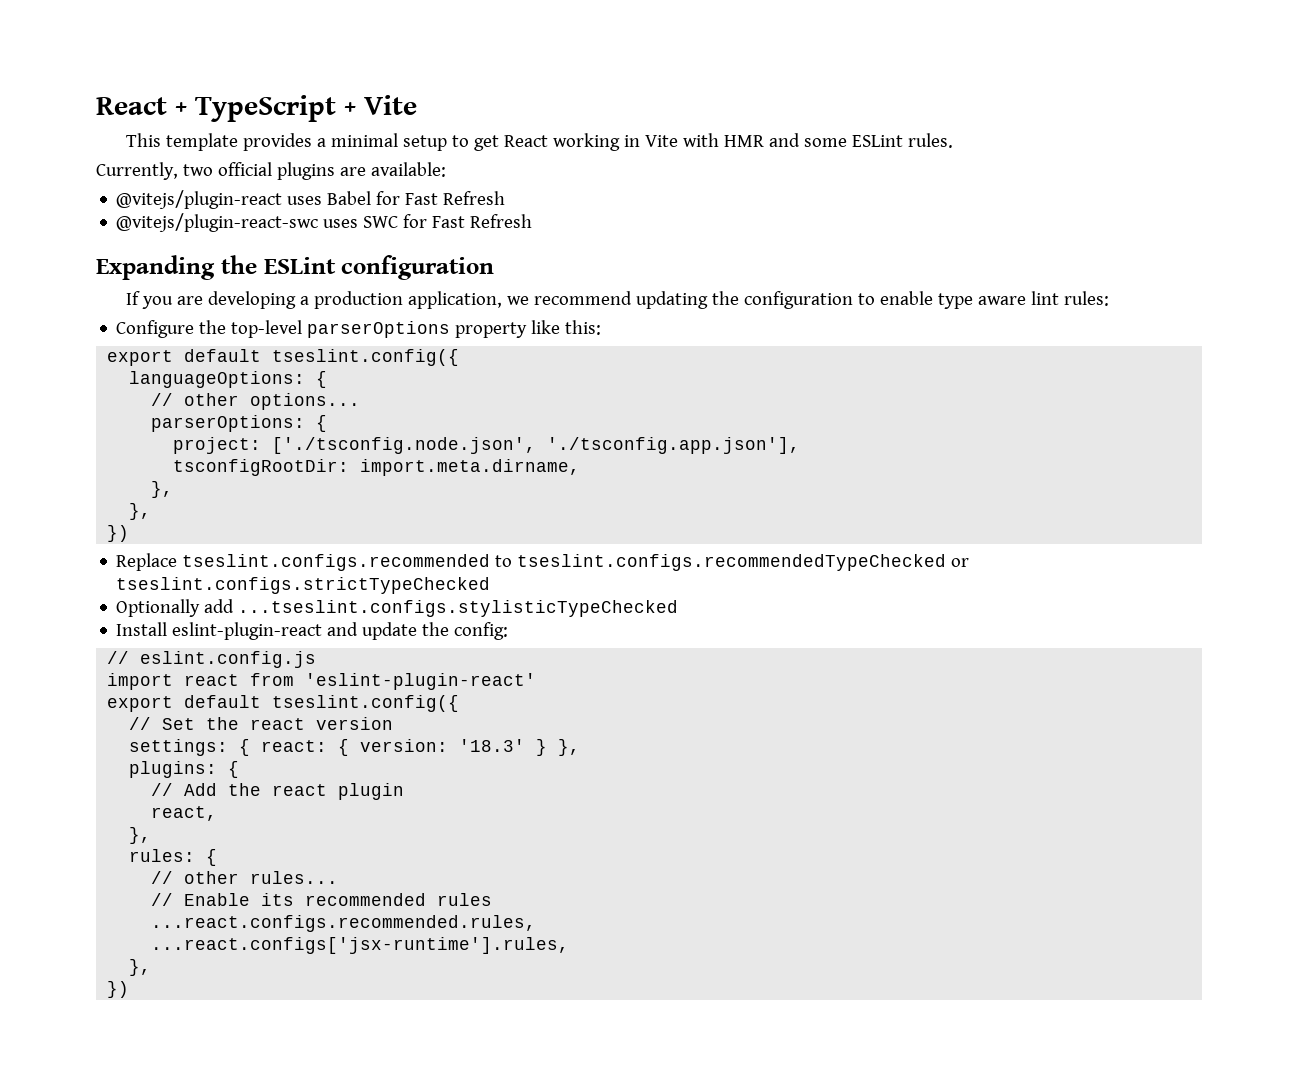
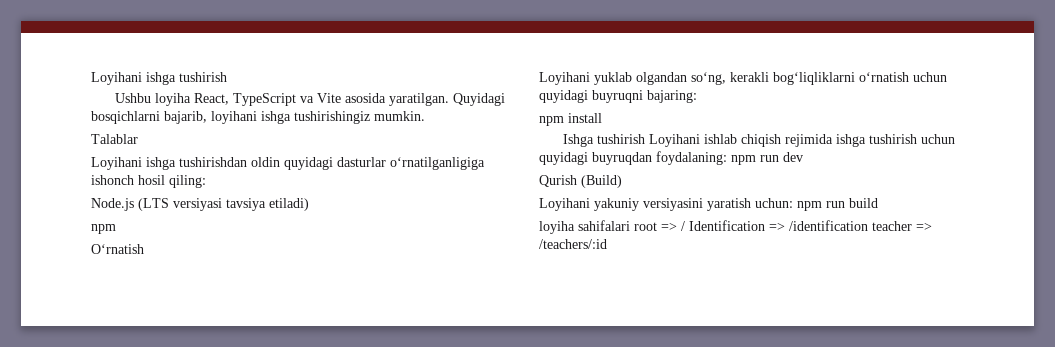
- React + TypeScript + Vite
- This template provides a minimal setup to get React working in Vite with HMR and some ESLint rules.
- Currently, two official plugins are available:
- @vitejs/plugin-react uses Babel for Fast Refresh
- @vitejs/plugin-react-swc uses SWC for Fast Refresh
- Expanding the ESLint configuration
- If you are developing a production application, we recommend updating the configuration to enable type aware lint rules:
- Configure the top-level parserOptions property like this:
- export default tseslint.config({
- languageOptions: {
- // other options...
- parserOptions: {
- project: ['./tsconfig.node.json', './tsconfig.app.json'],
- tsconfigRootDir: import.meta.dirname,
- },
- },
- })
- Replace tseslint.configs.recommended to tseslint.configs.recommendedTypeChecked or tseslint.configs.strictTypeChecked
- Optionally add ...tseslint.configs.stylisticTypeChecked
- Install eslint-plugin-react and update the config:
- // eslint.config.js
- import react from 'eslint-plugin-react'
- export default tseslint.config({
- // Set the react version
- settings: { react: { version: '18.3' } },
- plugins: {
- // Add the react plugin
- react,
- },
- rules: {
- // other rules...
- // Enable its recommended rules
- ...react.configs.recommended.rules,
- ...react.configs['jsx-runtime'].rules,
- },
- })
+ Loyihani ishga tushirish
+ Ushbu loyiha React, TypeScript va Vite asosida yaratilgan. Quyidagi bosqichlarni bajarib, loyihani ishga tushirishingiz mumkin.
+ Talablar
+ Loyihani ishga tushirishdan oldin quyidagi dasturlar o‘rnatilganligiga ishonch hosil qiling:
+ Node.js (LTS versiyasi tavsiya etiladi)
+ npm
+ O‘rnatish
+ Loyihani yuklab olgandan so‘ng, kerakli bog‘liqliklarni o‘rnatish uchun quyidagi buyruqni bajaring:
+ npm install
+ Ishga tushirish Loyihani ishlab chiqish rejimida ishga tushirish uchun quyidagi buyruqdan foydalaning: npm run dev
+ Qurish (Build)
+ Loyihani yakuniy versiyasini yaratish uchun: npm run build
+ loyiha sahifalari root => / Identification => /identification teacher => /teachers/:id

